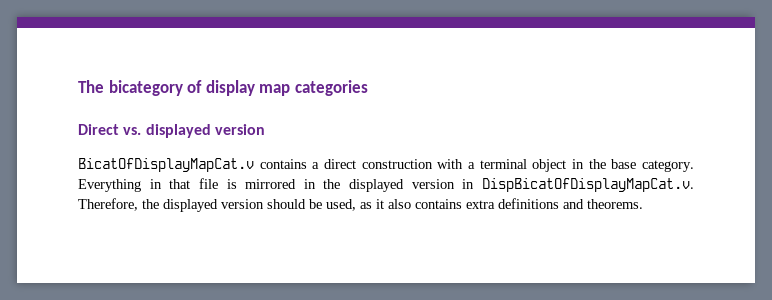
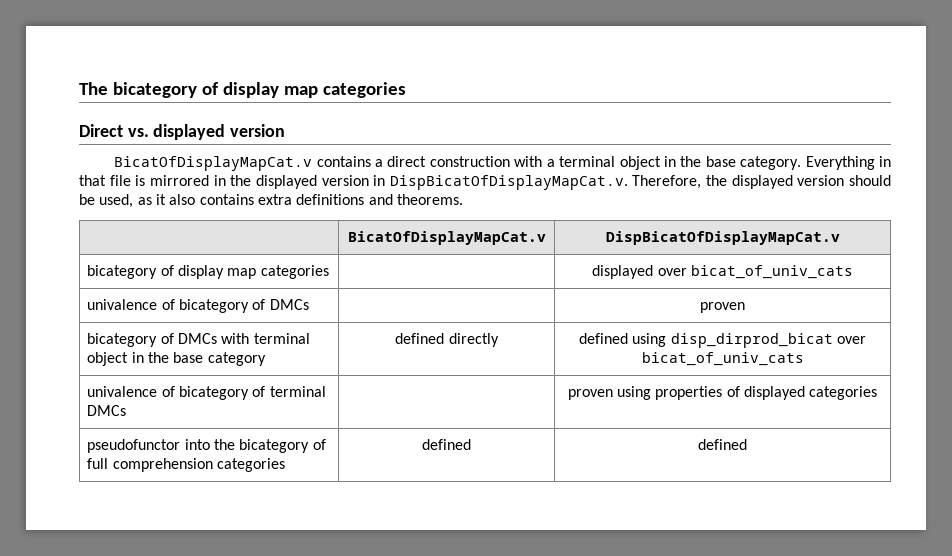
+ | BicatOfDisplayMapCat.v | DispBicatOfDisplayMapCat.v
+ bicategory of display map categories | | displayed over bicat_of_univ_cats
+ univalence of bicategory of DMCs | | proven
+ bicategory of DMCs with terminal object in the base category | defined directly | defined using disp_dirprod_bicat over bicat_of_univ_cats
+ univalence of bicategory of terminal DMCs | | proven using properties of displayed categories
+ pseudofunctor into the bicategory of full comprehension categories | defined | defined

